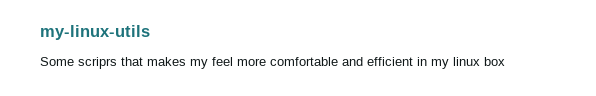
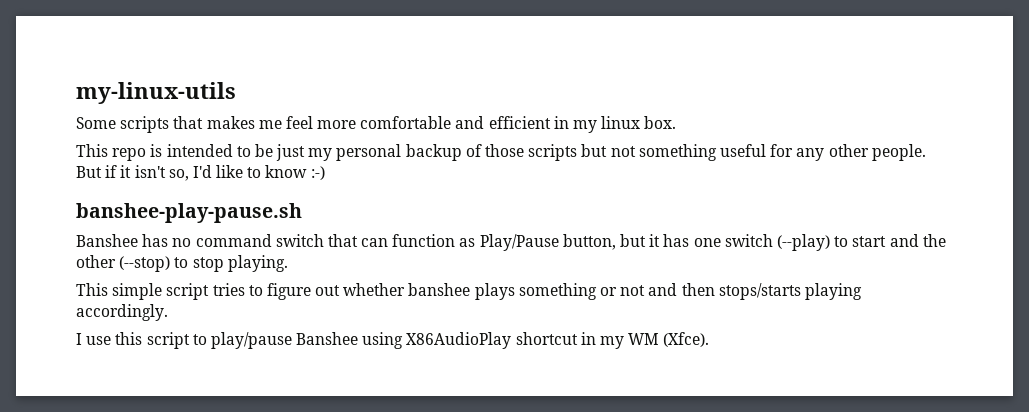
- Some scriprs that makes my feel more comfortable and efficient in my linux box
+ Some scripts that makes me feel more comfortable and efficient in my linux box.
+ This repo is intended to be just my personal backup of those scripts but not something useful for any other people. But if it isn't so, I'd like to know :-)
+ banshee-play-pause.sh
+ Banshee has no command switch that can function as Play/Pause button, but it has one switch (--play) to start and the other (--stop) to stop playing.
+ This simple script tries to figure out whether banshee plays something or not and then stops/starts playing accordingly.
+ I use this script to play/pause Banshee using X86AudioPlay shortcut in my WM (Xfce).

